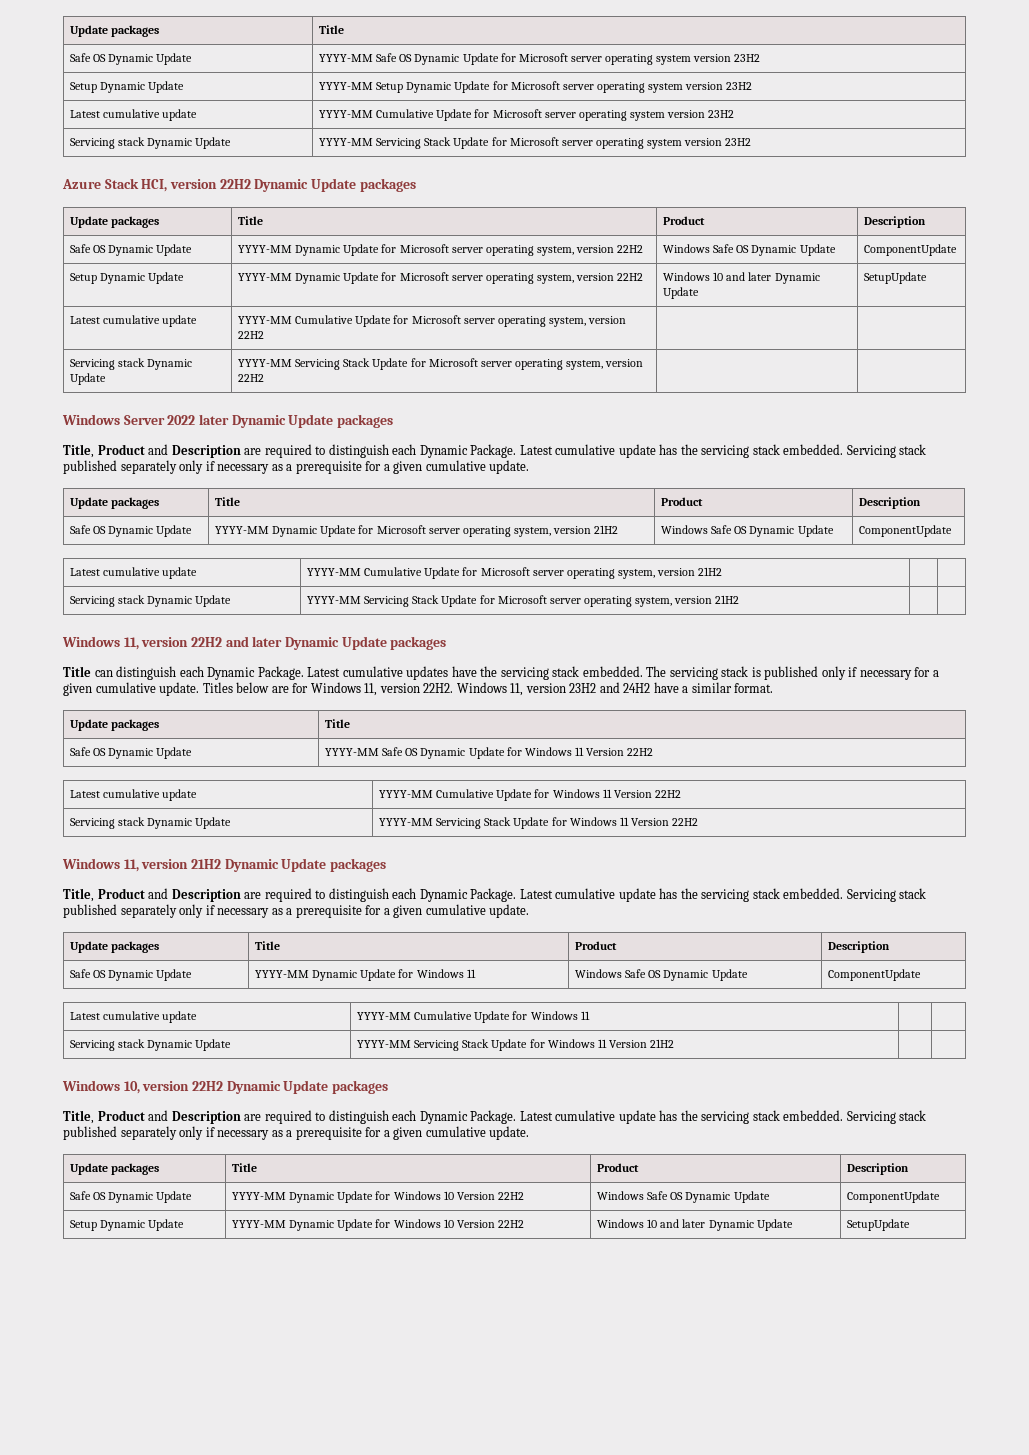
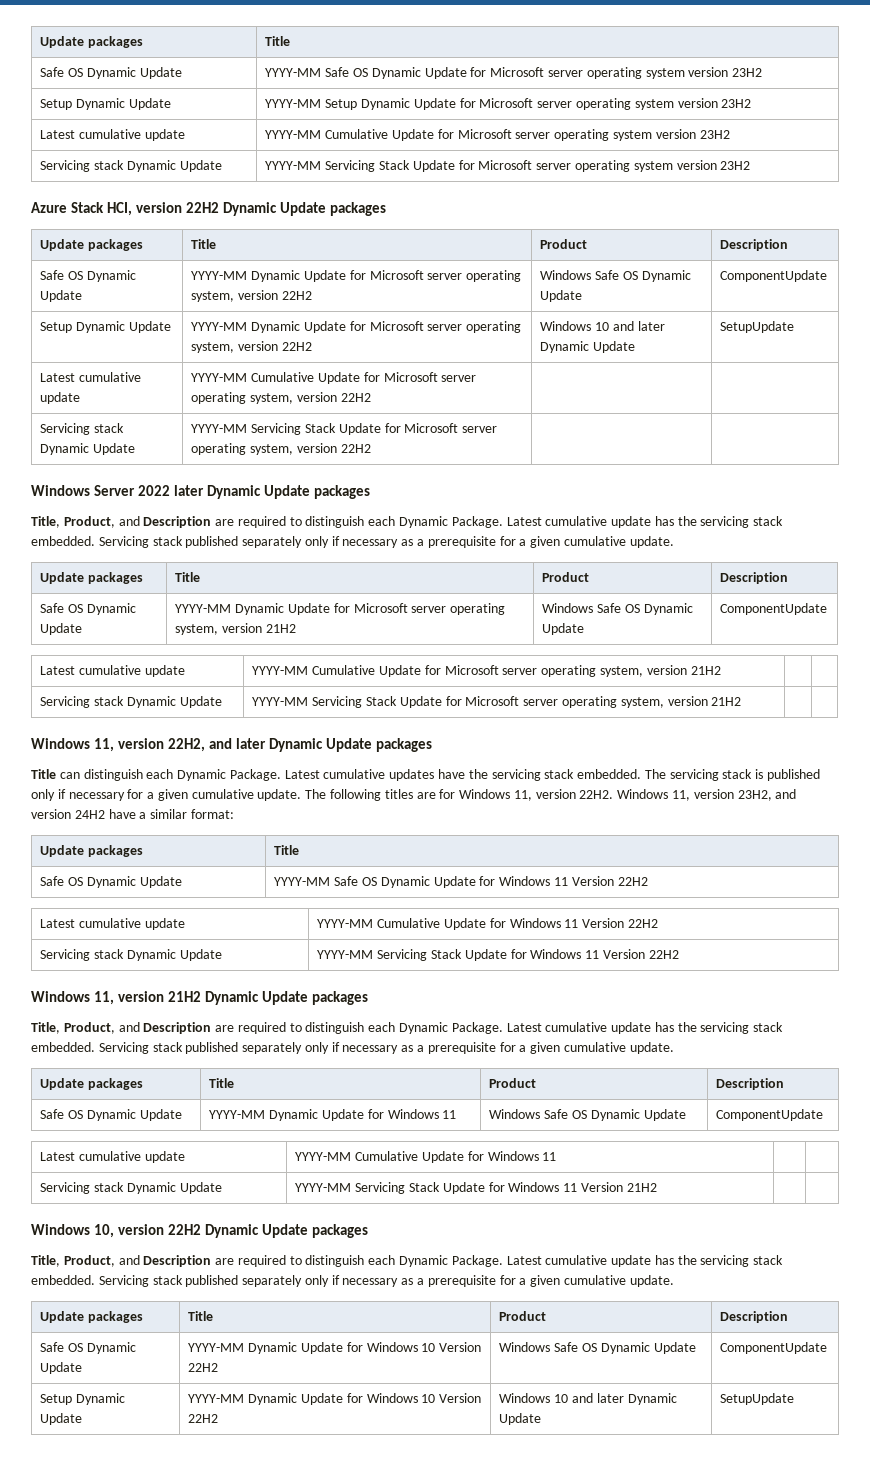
  Windows Server 2022 later Dynamic Update packages
- Title, Product and Description are required to distinguish each Dynamic Package.
+ Title, Product, and Description are required to distinguish each Dynamic Package.
- Windows 11, version 22H2 and later Dynamic Update packages
+ Windows 11, version 22H2, and later Dynamic Update packages
- Titles below are for Windows 11, version 22H2.
+ The following titles are for Windows 11, version 22H2.
- Windows 11, version 23H2 and 24H2 have a similar format.
+ Windows 11, version 23H2, and version 24H2 have a similar format:
  Windows 11, version 21H2 Dynamic Update packages
- Title, Product and Description are required to distinguish each Dynamic Package.
+ Title, Product, and Description are required to distinguish each Dynamic Package.
  Windows 10, version 22H2 Dynamic Update packages
- Title, Product and Description are required to distinguish each Dynamic Package.
+ Title, Product, and Description are required to distinguish each Dynamic Package.

